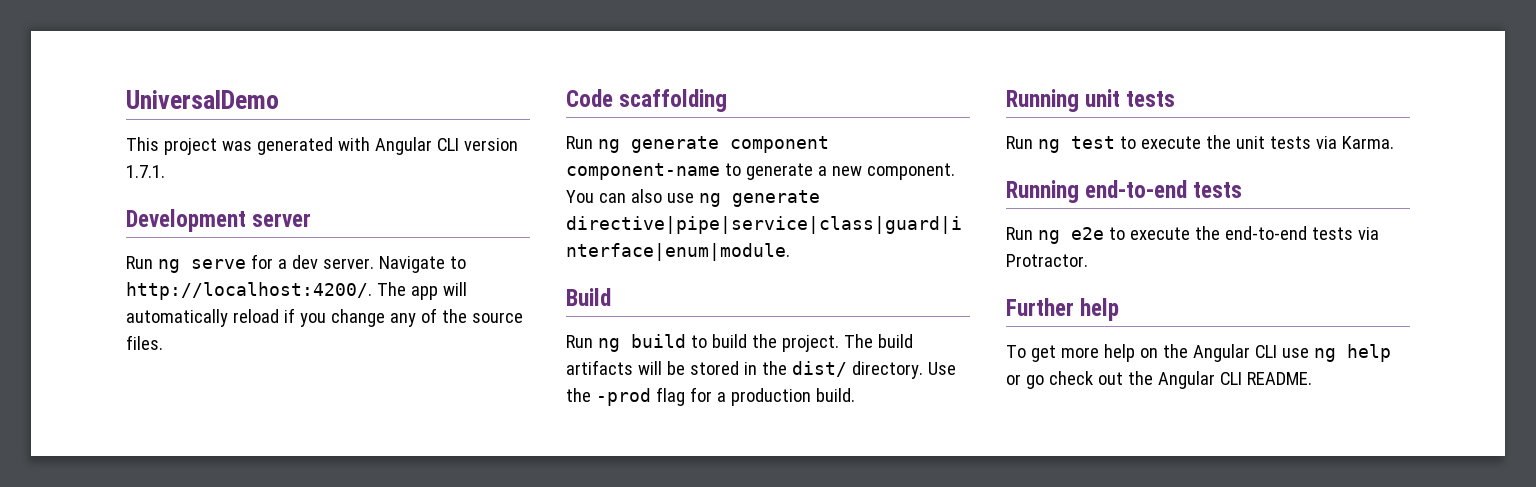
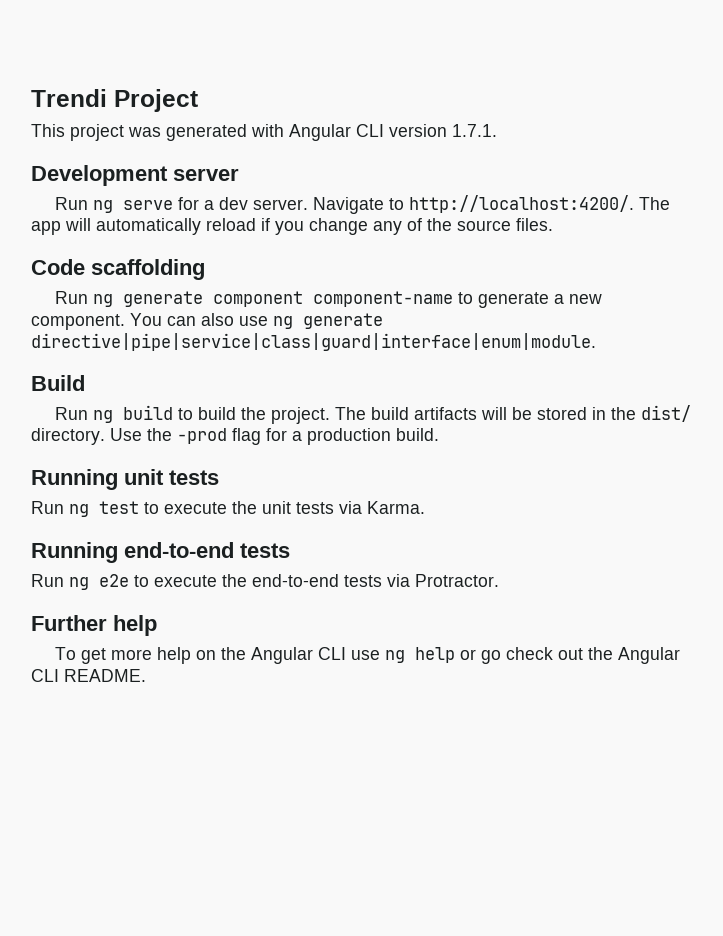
- UniversalDemo
+ Trendi Project

